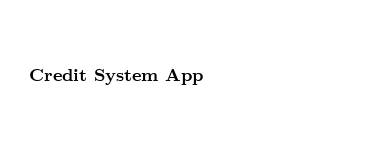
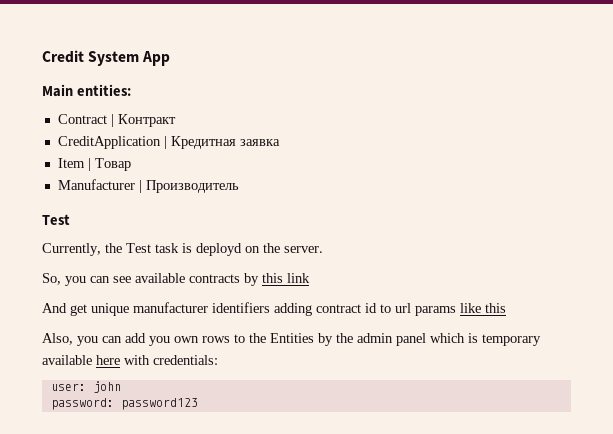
+ Main entities:
+ Contract | Контракт
+ CreditApplication | Кредитная заявка
+ Item | Товар
+ Manufacturer | Производитель
+ Test
+ Currently, the Test task is deployd on the server.
+ So, you can see available contracts by this link
+ And get unique manufacturer identifiers adding contract id to url params like this
+ Also, you can add you own rows to the Entities by the admin panel which is temporary available here with credentials:
+ user: john
+ password: password123

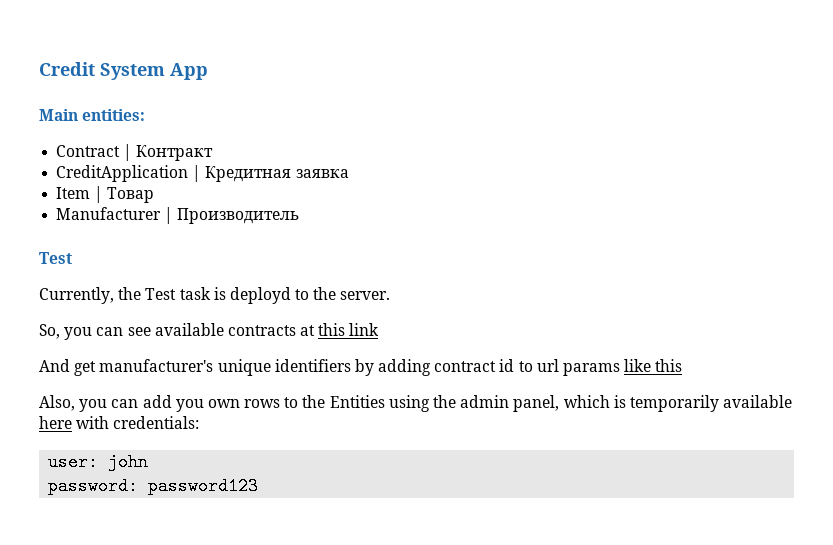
- Currently, the Test task is deployd on the server.
+ Currently, the Test task is deployd to the server.
- So, you can see available contracts by this link
+ So, you can see available contracts at this link
- And get unique manufacturer identifiers adding contract id to url params like this
+ And get manufacturer's unique identifiers by adding contract id to url params like this
- Also, you can add you own rows to the Entities by the admin panel which is temporary available here with credentials:
+ Also, you can add you own rows to the Entities using the admin panel, which is temporarily available here with credentials:

